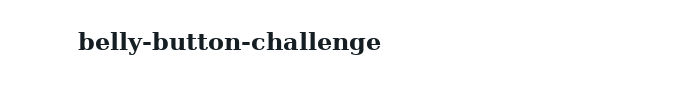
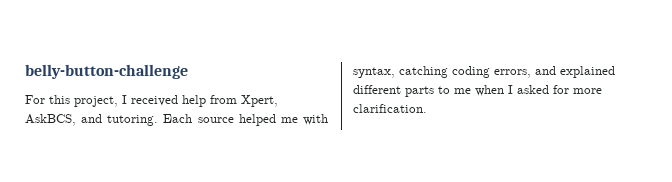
+ For this project, I received help from Xpert, AskBCS, and tutoring. Each source helped me with syntax, catching coding errors, and explained different parts to me when I asked for more clarification.

